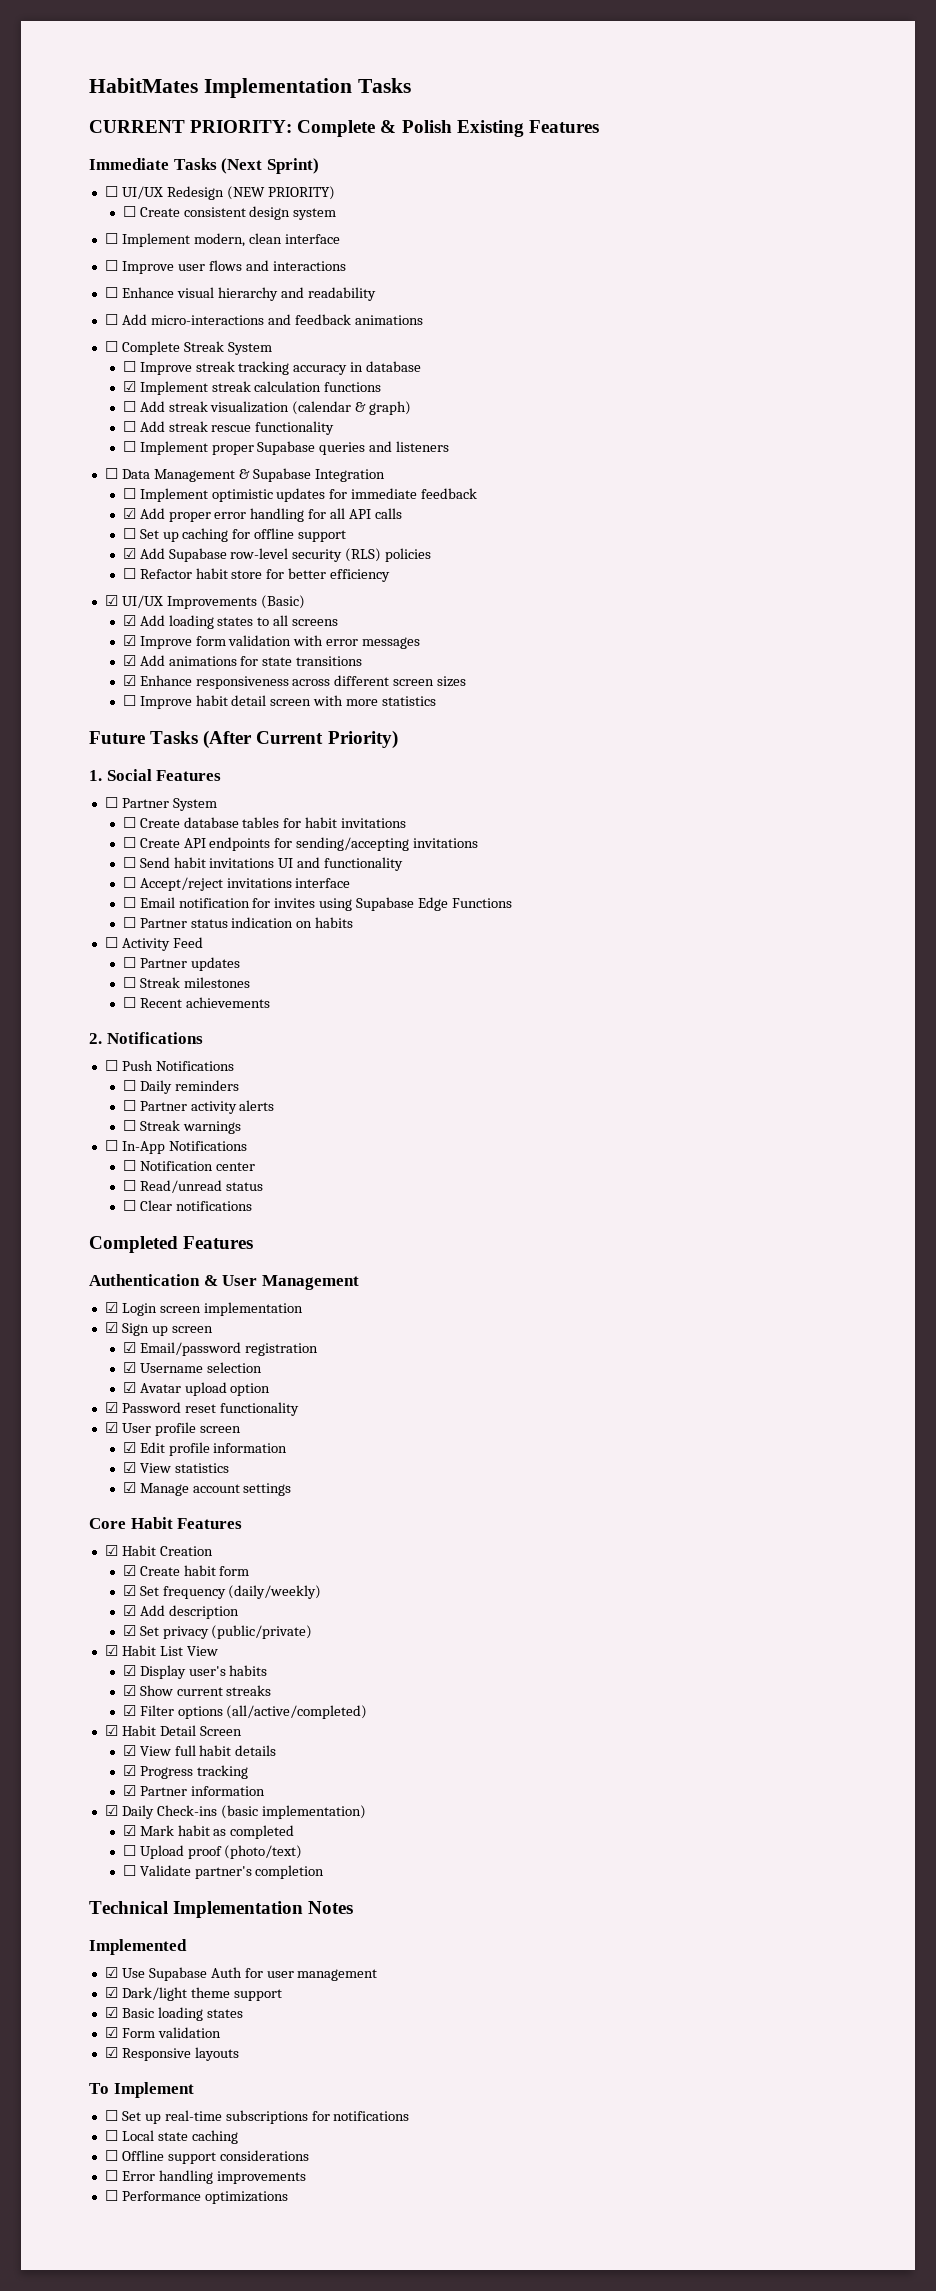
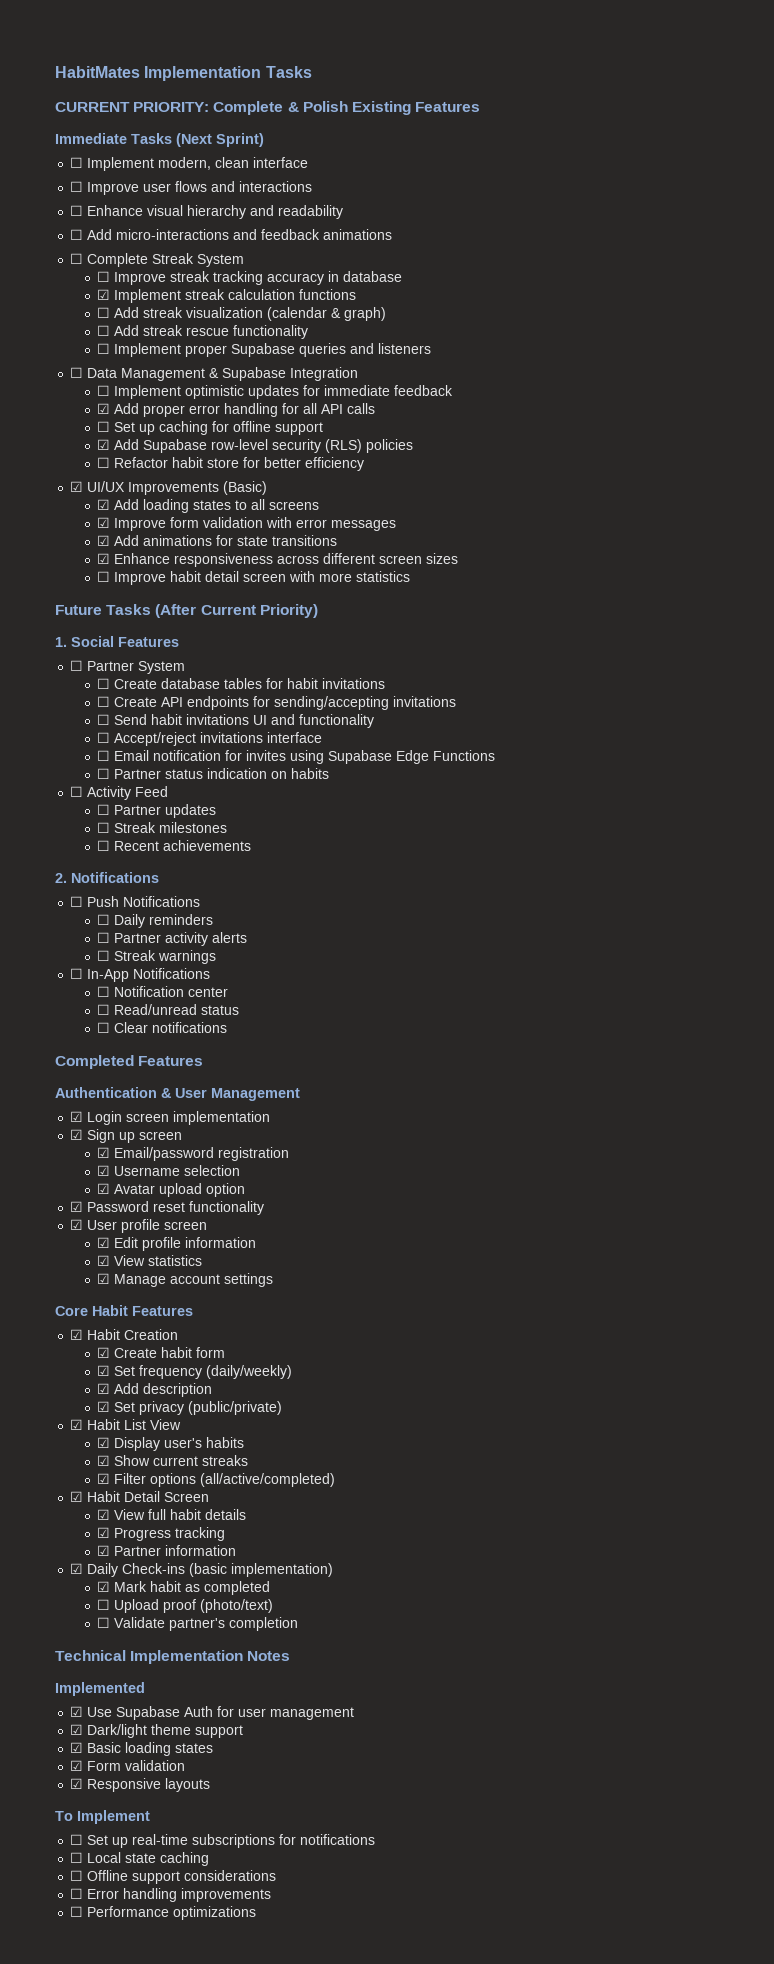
- ☐ UI/UX Redesign (NEW PRIORITY)
- ☐ Create consistent design system

